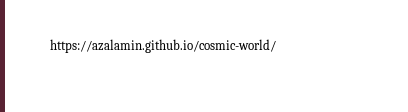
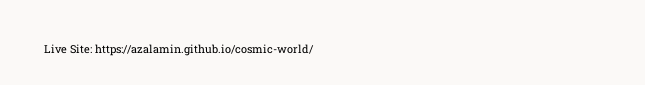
- https://azalamin.github.io/cosmic-world/
+ Live Site: https://azalamin.github.io/cosmic-world/

